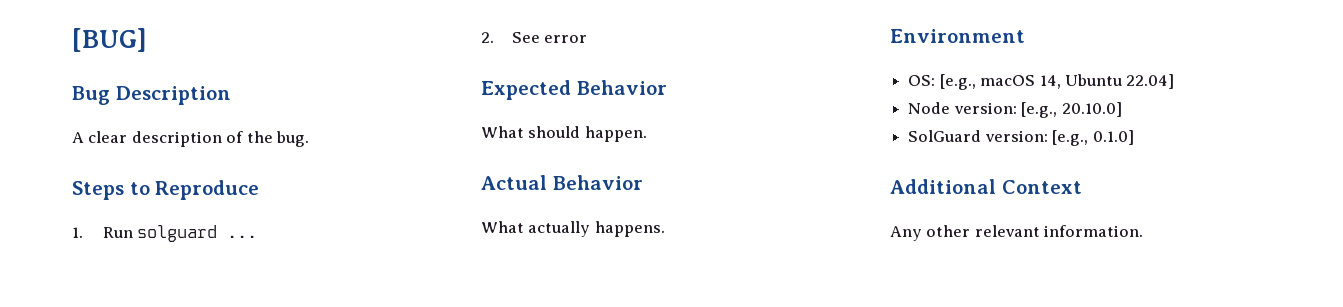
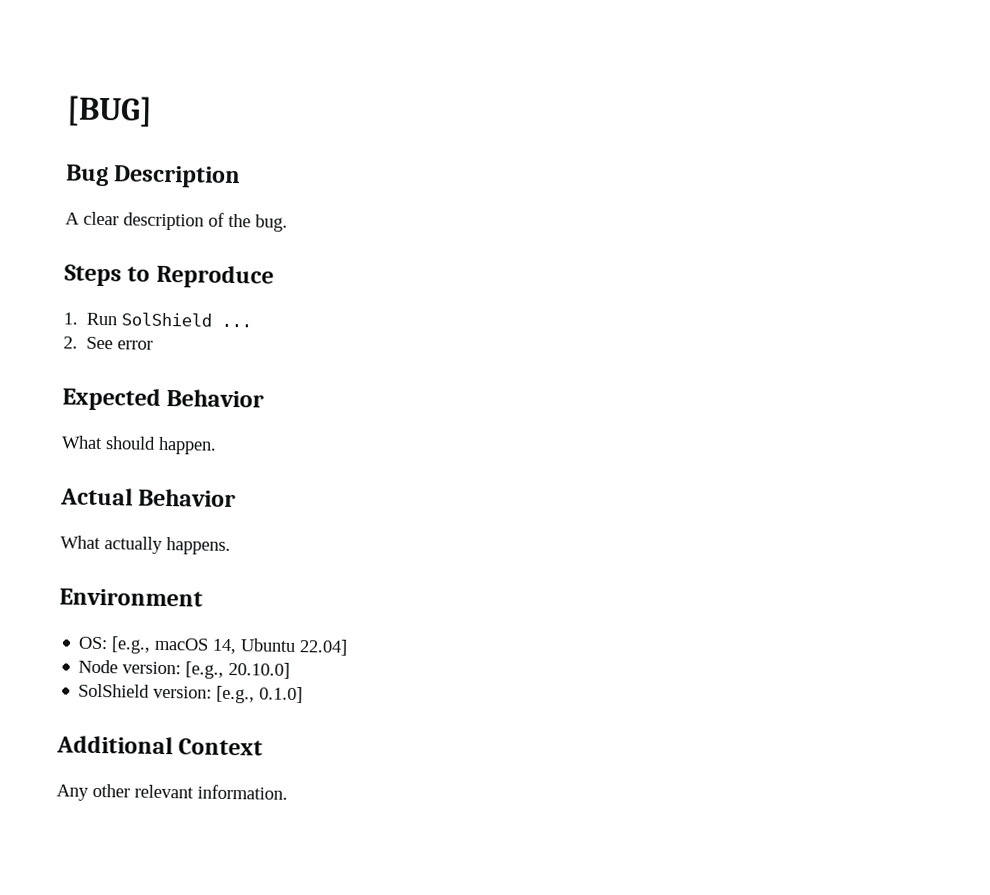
- 1. Run solguard ...
+ 1. Run SolShield ...
- SolGuard version: [e.g., 0.1.0]
+ SolShield version: [e.g., 0.1.0]

